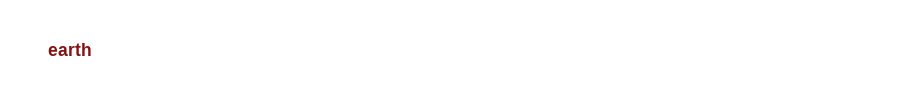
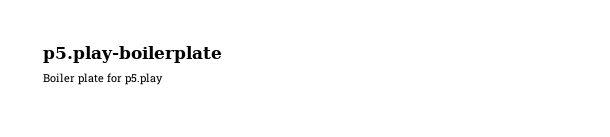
- earth
+ p5.play-boilerplate
+ Boiler plate for p5.play

